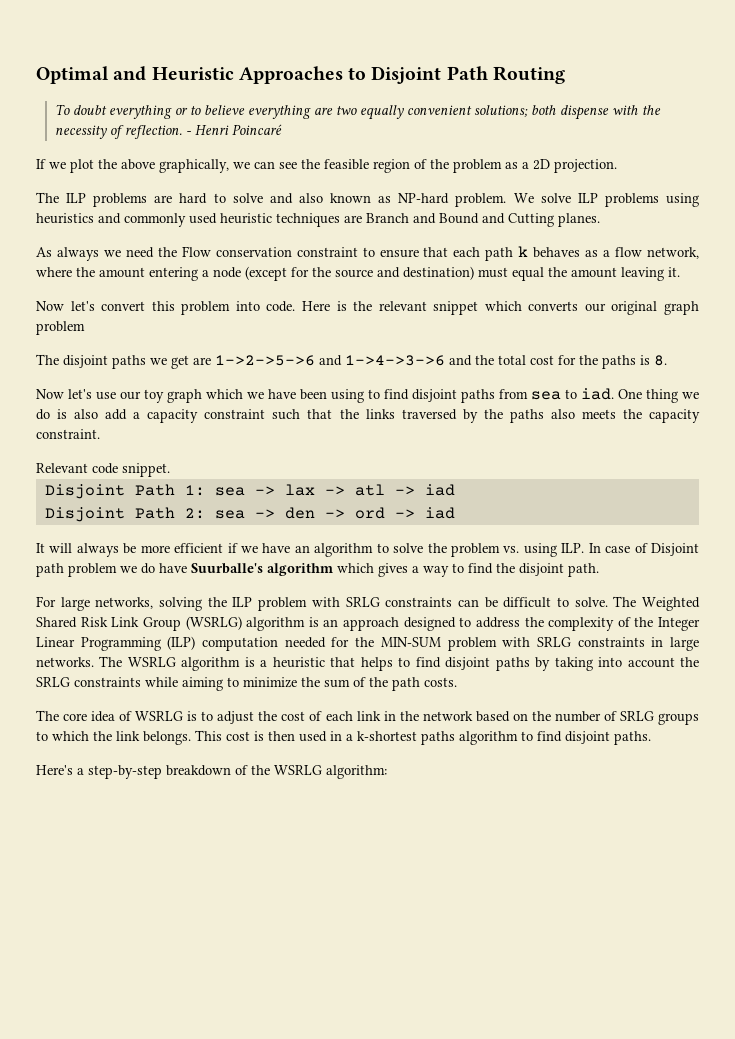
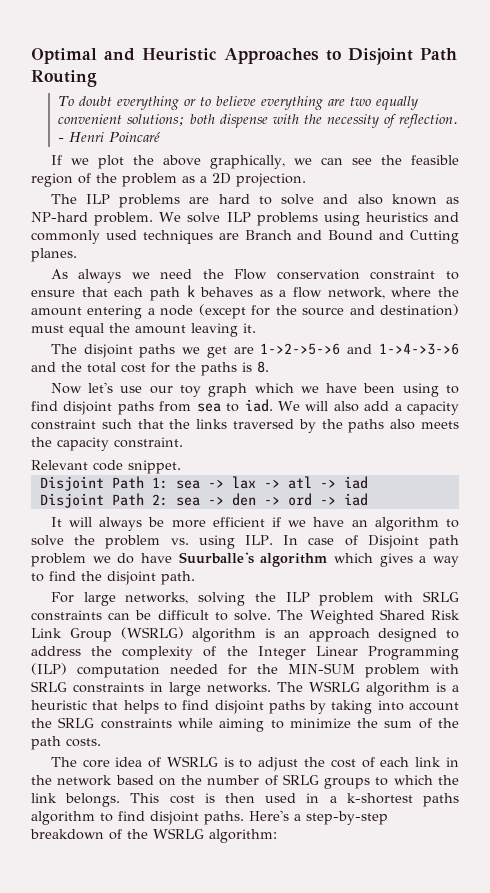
- We solve ILP problems using heuristics and commonly used heuristic techniques are Branch and Bound and Cutting planes.
+ We solve ILP problems using heuristics and commonly used techniques are Branch and Bound and Cutting planes.
- Now let's convert this problem into code. Here is the relevant snippet which converts our original graph problem
- One thing we do is also add a capacity constraint such that the links traversed by the paths also meets the capacity constraint.
+ We will also add a capacity constraint such that the links traversed by the paths also meets the capacity constraint.
- This cost is then used in a k-shortest paths algorithm to find disjoint paths.
- Here's a step-by-step breakdown of the WSRLG algorithm:
+ This cost is then used in a k-shortest paths algorithm to find disjoint paths. Here's a step-by-step breakdown of the WSRLG algorithm:

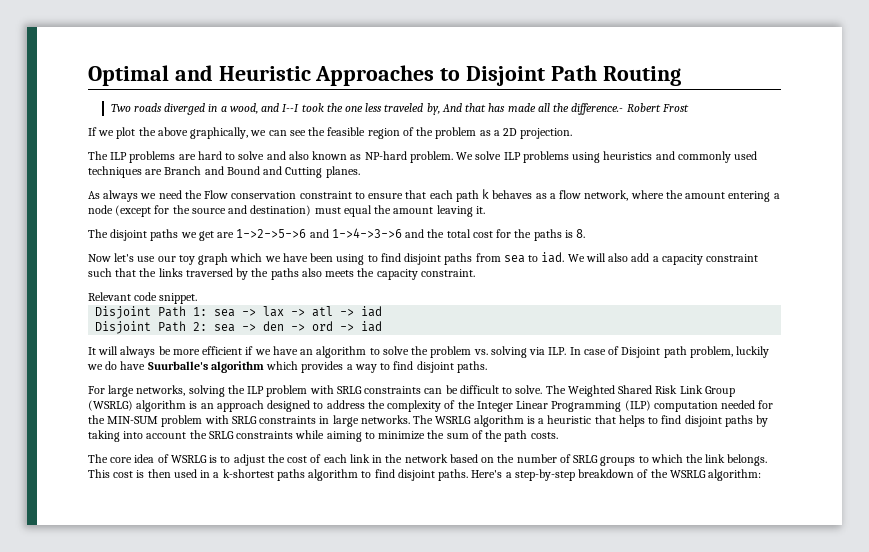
- To doubt everything or to believe everything are two equally convenient solutions; both dispense with the necessity of reflection. - Henri Poincaré
+ Two roads diverged in a wood, and I--I took the one less traveled by, And that has made all the difference.- Robert Frost
- It will always be more efficient if we have an algorithm to solve the problem vs. using ILP. In case of Disjoint path problem we do have Suurballe's algorithm which gives a way to find the disjoint path.
+ It will always be more efficient if we have an algorithm to solve the problem vs. solving via ILP. In case of Disjoint path problem, luckily we do have Suurballe's algorithm which provides a way to find disjoint paths.

